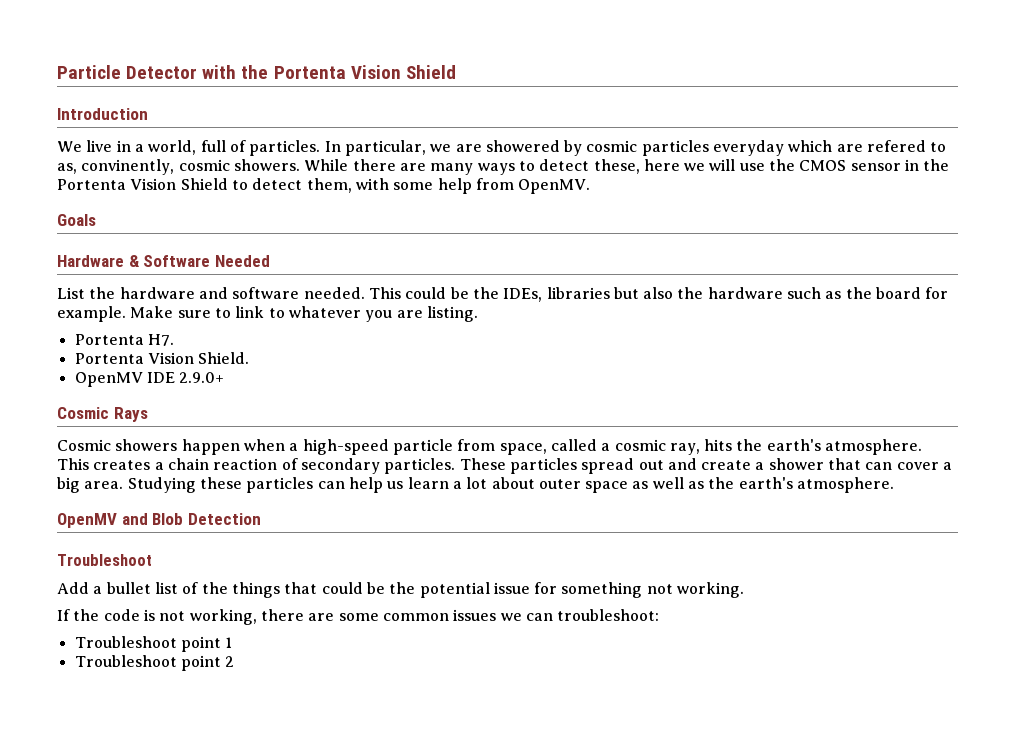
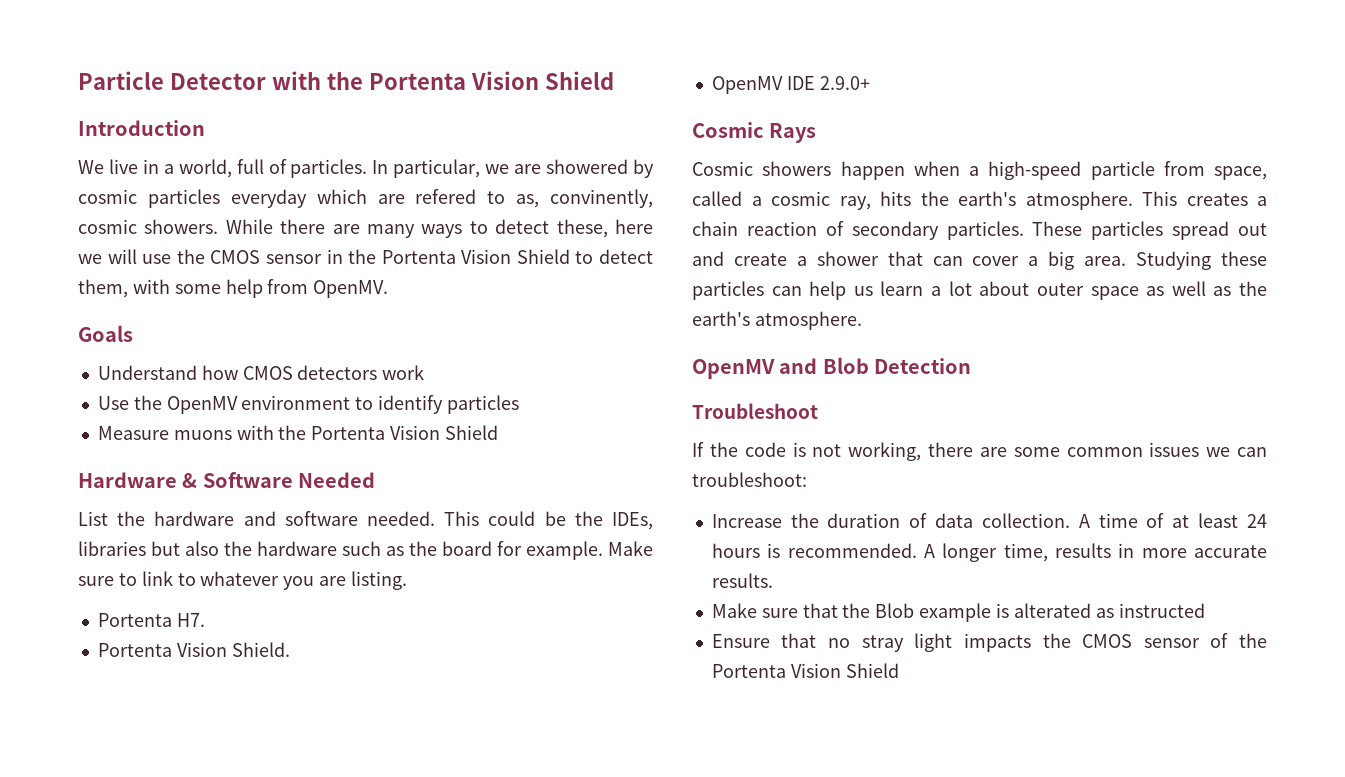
+ Understand how CMOS detectors work
+ Use the OpenMV environment to identify particles
+ Measure muons with the Portenta Vision Shield
- Add a bullet list of the things that could be the potential issue for something not working.
- Troubleshoot point 1
- Troubleshoot point 2
+ Increase the duration of data collection. A time of at least 24 hours is recommended. A longer time, results in more accurate results.
+ Make sure that the Blob example is alterated as instructed
+ Ensure that no stray light impacts the CMOS sensor of the Portenta Vision Shield

